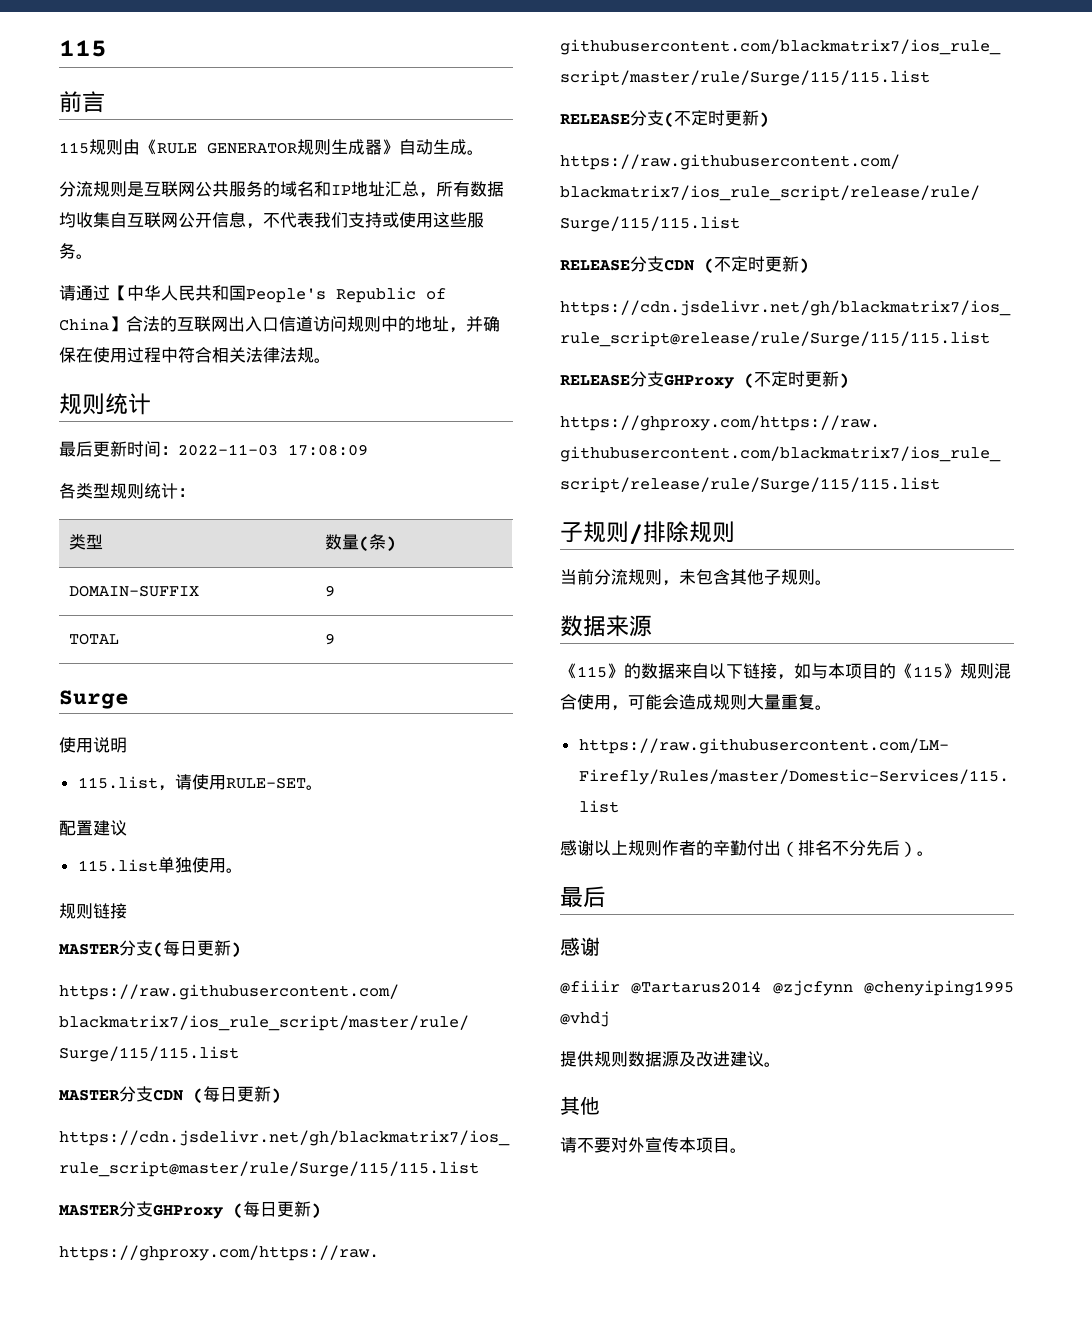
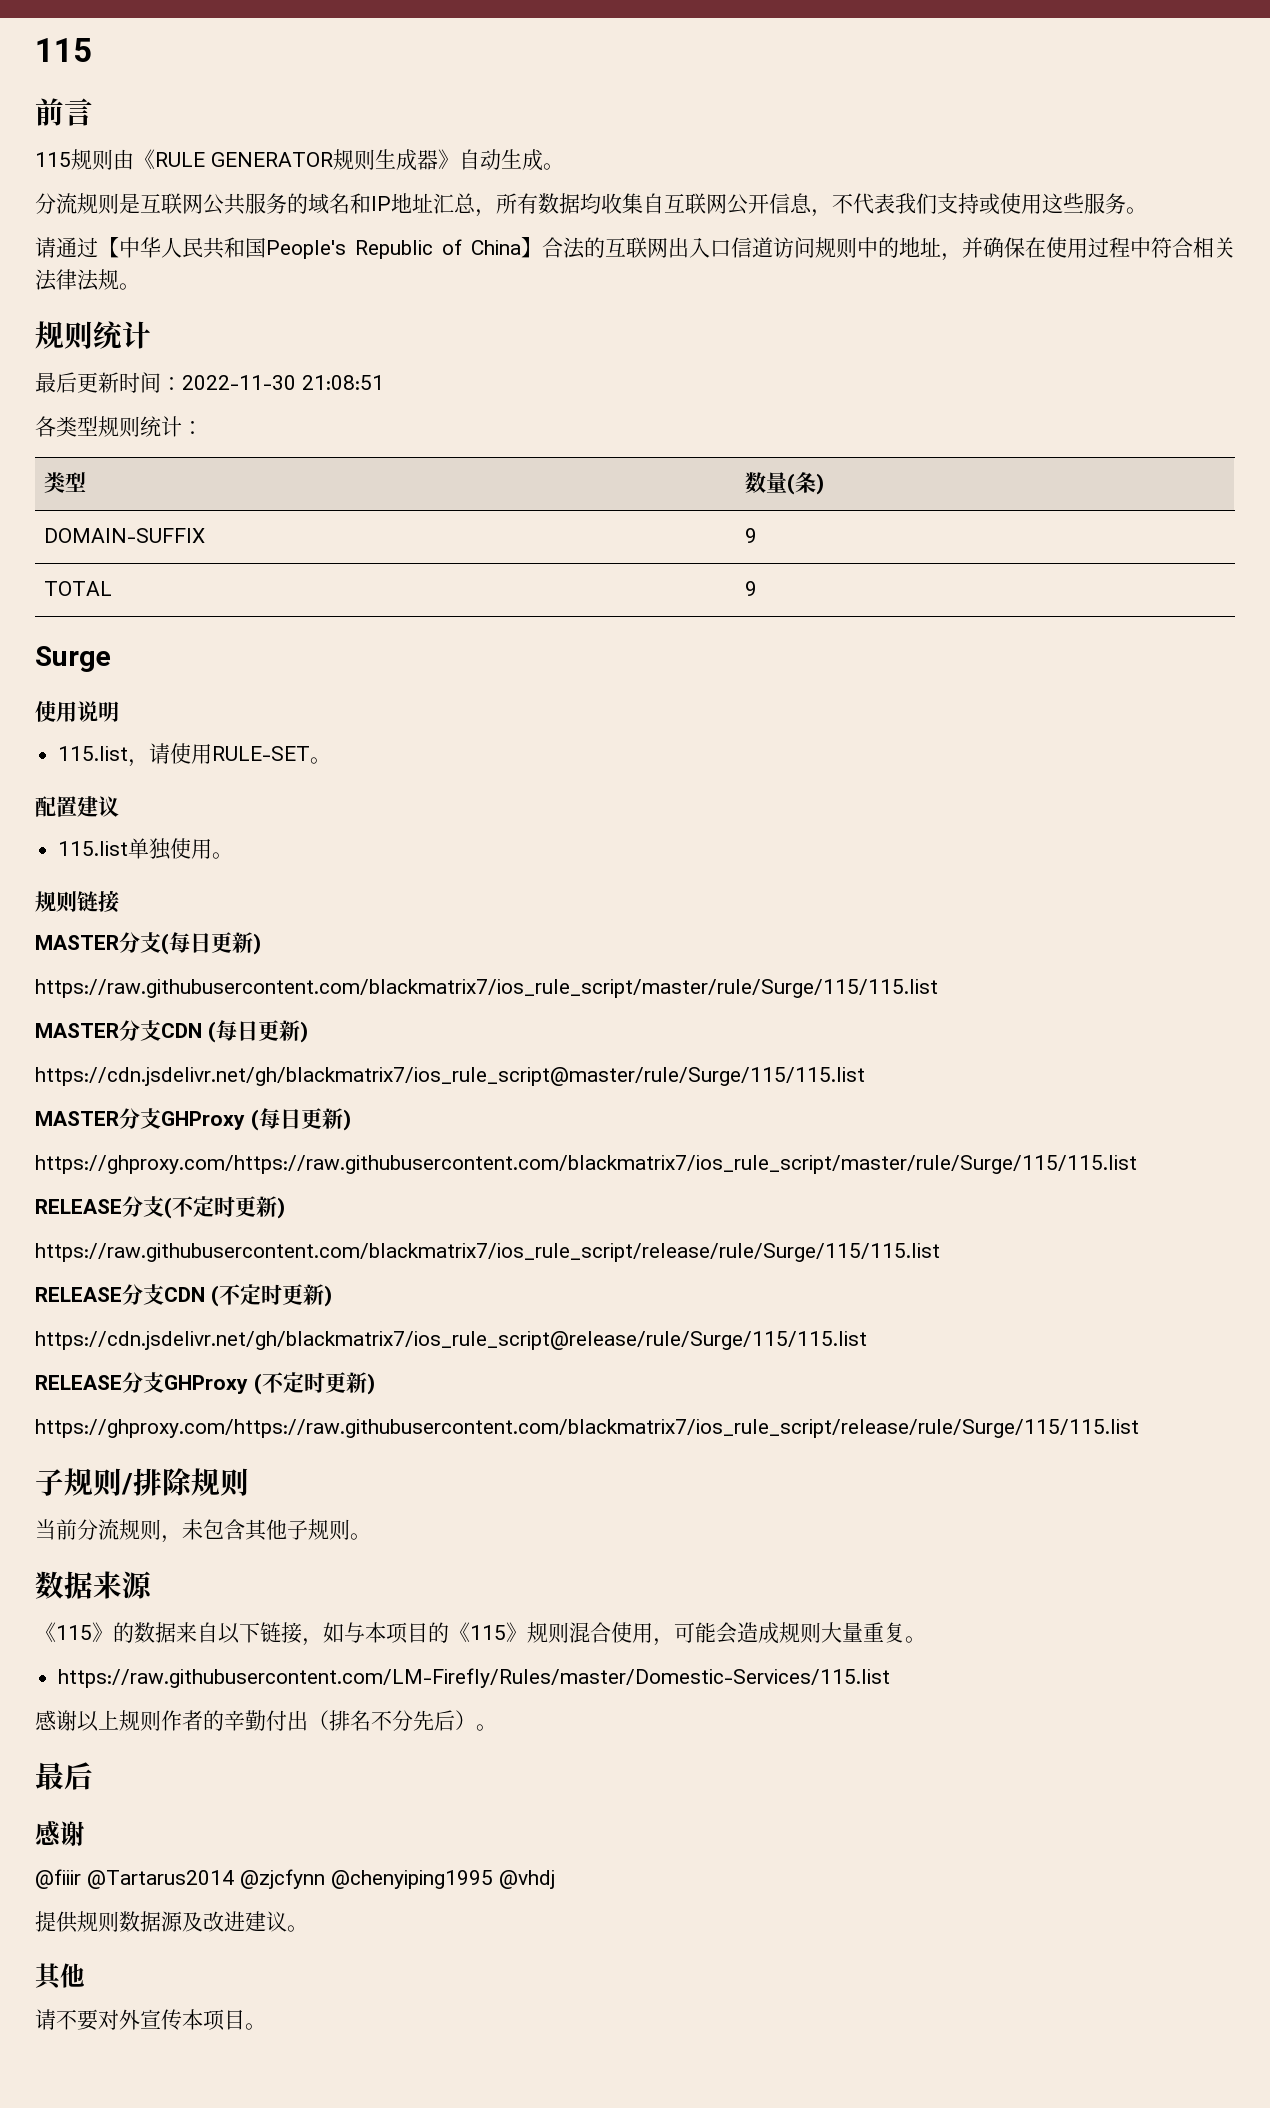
- 最后更新时间：2022-11-03 17:08:09
+ 最后更新时间：2022-11-30 21:08:51

